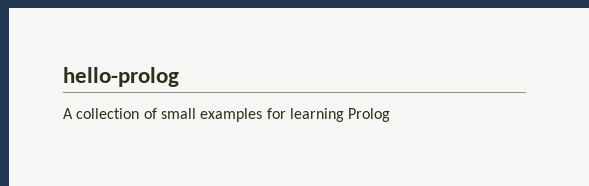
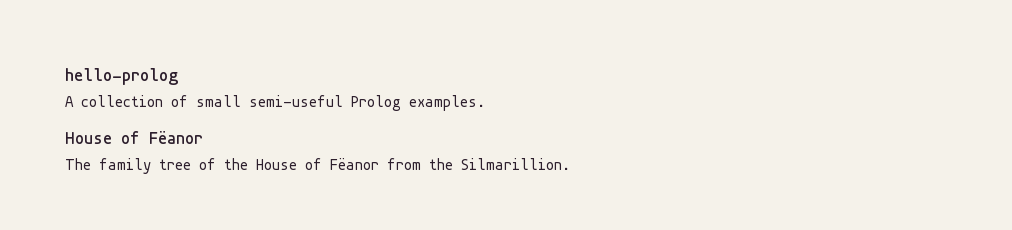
- A collection of small examples for learning Prolog
+ A collection of small semi-useful Prolog examples.
+ House of Fëanor
+ The family tree of the House of Fëanor from the Silmarillion.

